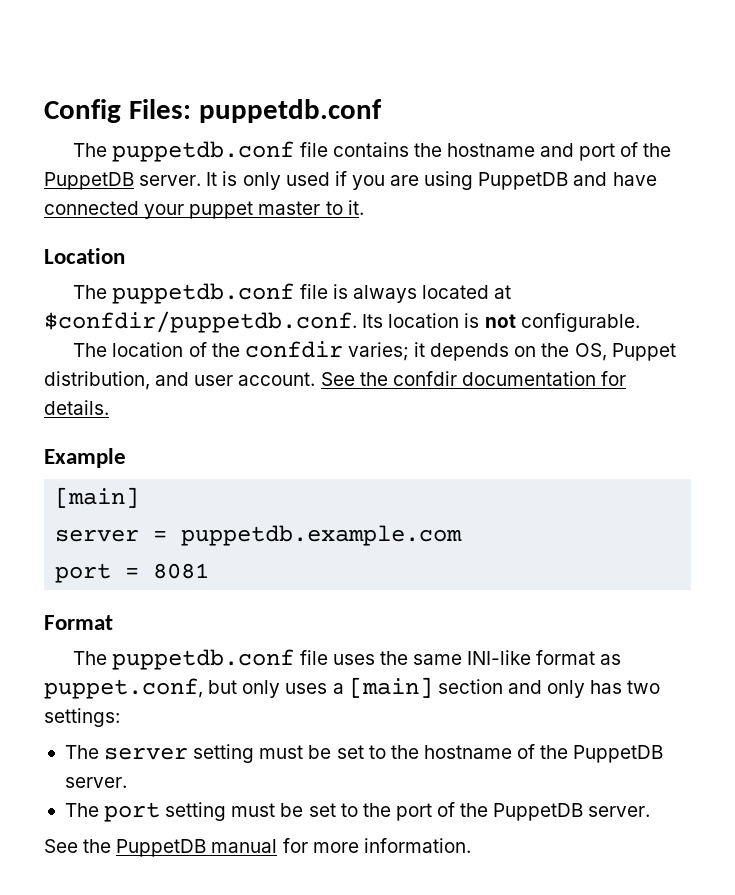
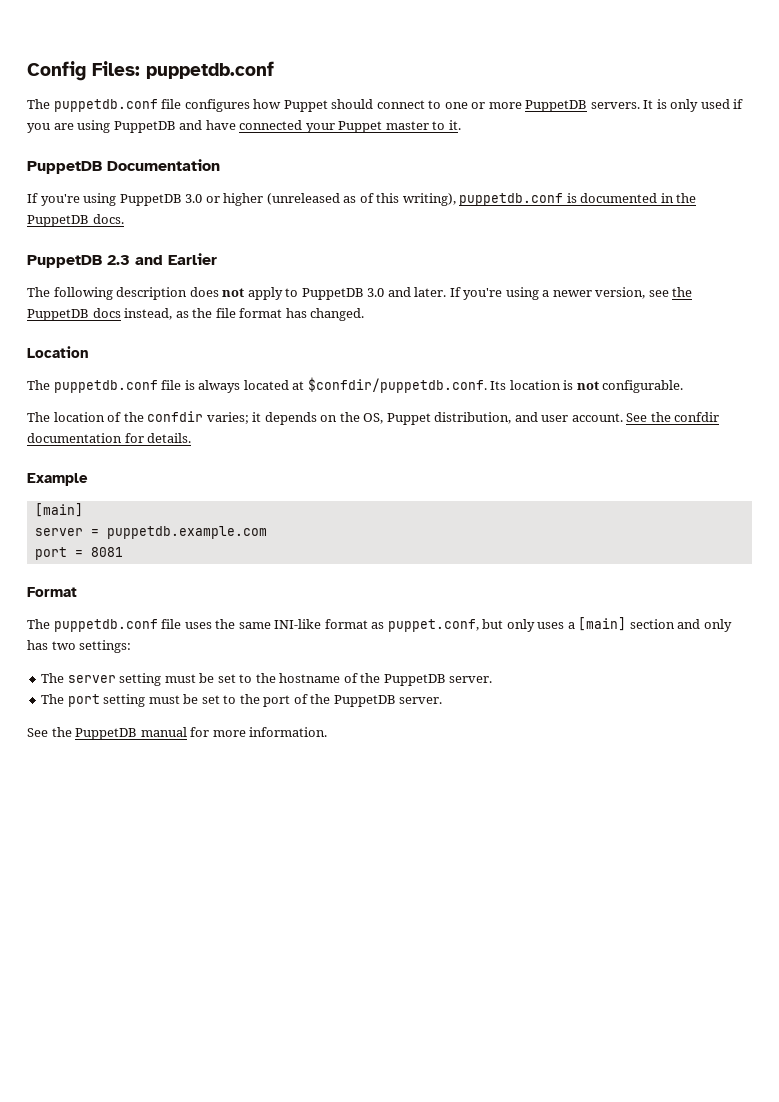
- The puppetdb.conf file contains the hostname and port of the PuppetDB server.
+ The puppetdb.conf file configures how Puppet should connect to one or more PuppetDB servers.
- It is only used if you are using PuppetDB and have connected your puppet master to it.
+ It is only used if you are using PuppetDB and have connected your Puppet master to it.
+ PuppetDB Documentation
+ If you're using PuppetDB 3.0 or higher (unreleased as of this writing), puppetdb.conf is documented in the PuppetDB docs.
+ PuppetDB 2.3 and Earlier
+ The following description does not apply to PuppetDB 3.0 and later. If you're using a newer version, see the PuppetDB docs instead, as the file format has changed.

